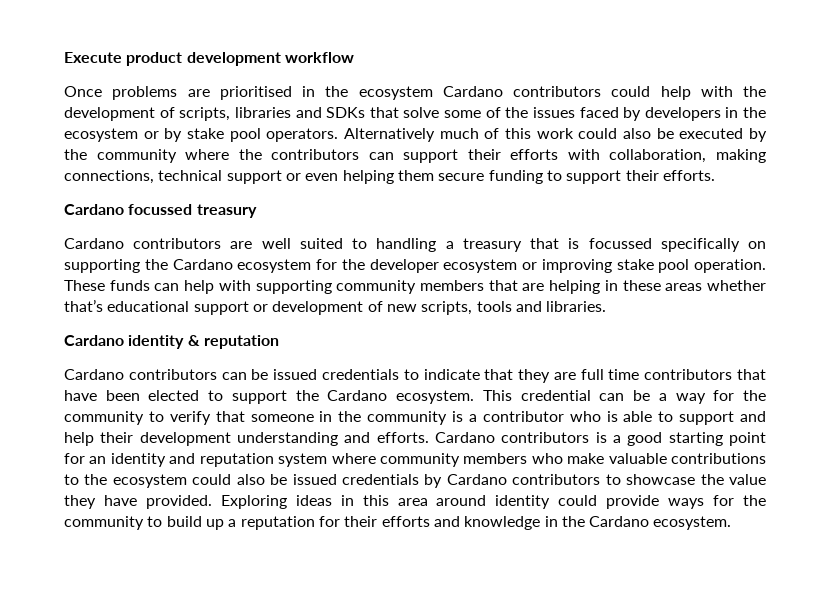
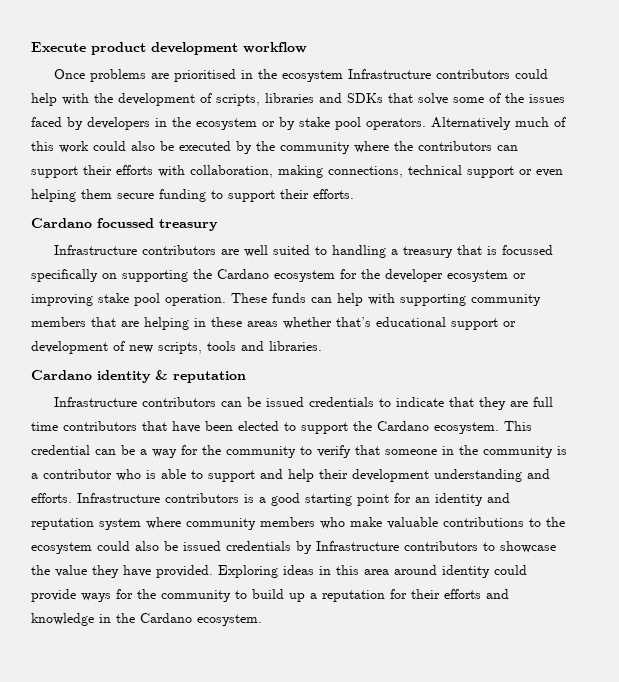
- Once problems are prioritised in the ecosystem Cardano contributors could help with the development of scripts, libraries and SDKs that solve some of the issues faced by developers in the ecosystem or by stake pool operators.
+ Once problems are prioritised in the ecosystem Infrastructure contributors could help with the development of scripts, libraries and SDKs that solve some of the issues faced by developers in the ecosystem or by stake pool operators.
- Cardano contributors are well suited to handling a treasury that is focussed specifically on supporting the Cardano ecosystem for the developer ecosystem or improving stake pool operation.
+ Infrastructure contributors are well suited to handling a treasury that is focussed specifically on supporting the Cardano ecosystem for the developer ecosystem or improving stake pool operation.
- Cardano contributors can be issued credentials to indicate that they are full time contributors that have been elected to support the Cardano ecosystem.
+ Infrastructure contributors can be issued credentials to indicate that they are full time contributors that have been elected to support the Cardano ecosystem.
- Cardano contributors is a good starting point for an identity and reputation system where community members who make valuable contributions to the ecosystem could also be issued credentials by Cardano contributors to showcase the value they have provided.
+ Infrastructure contributors is a good starting point for an identity and reputation system where community members who make valuable contributions to the ecosystem could also be issued credentials by Infrastructure contributors to showcase the value they have provided.

